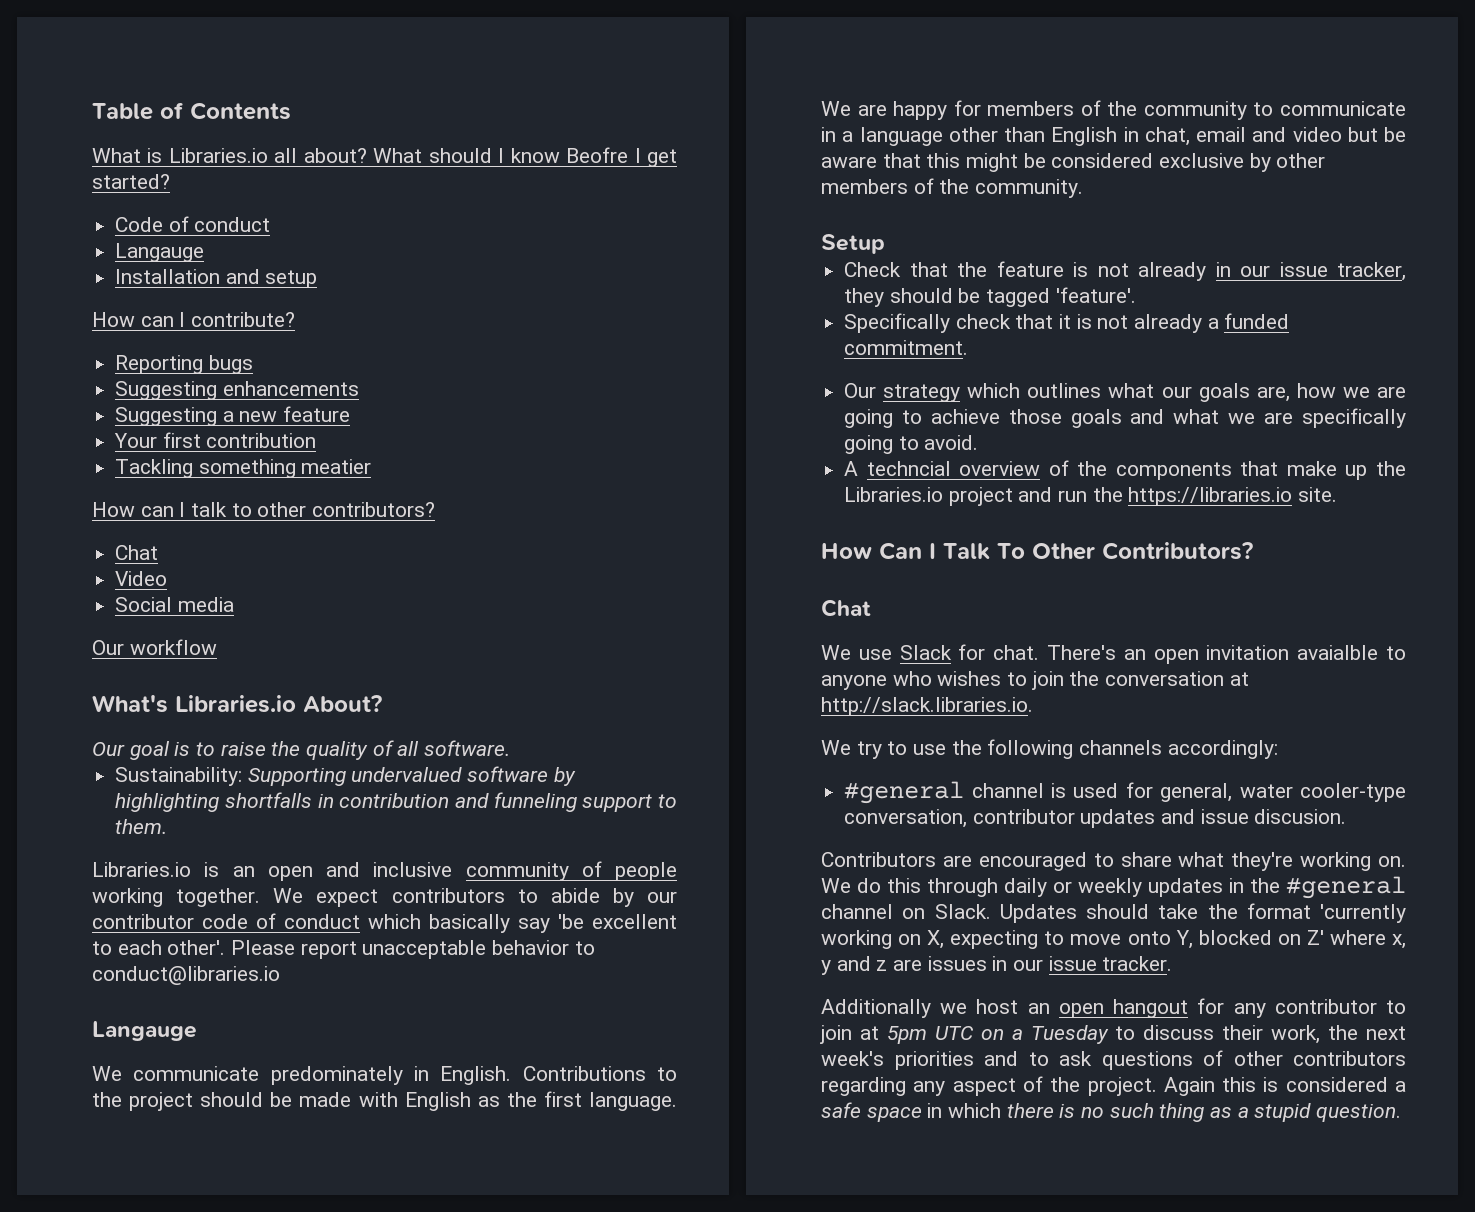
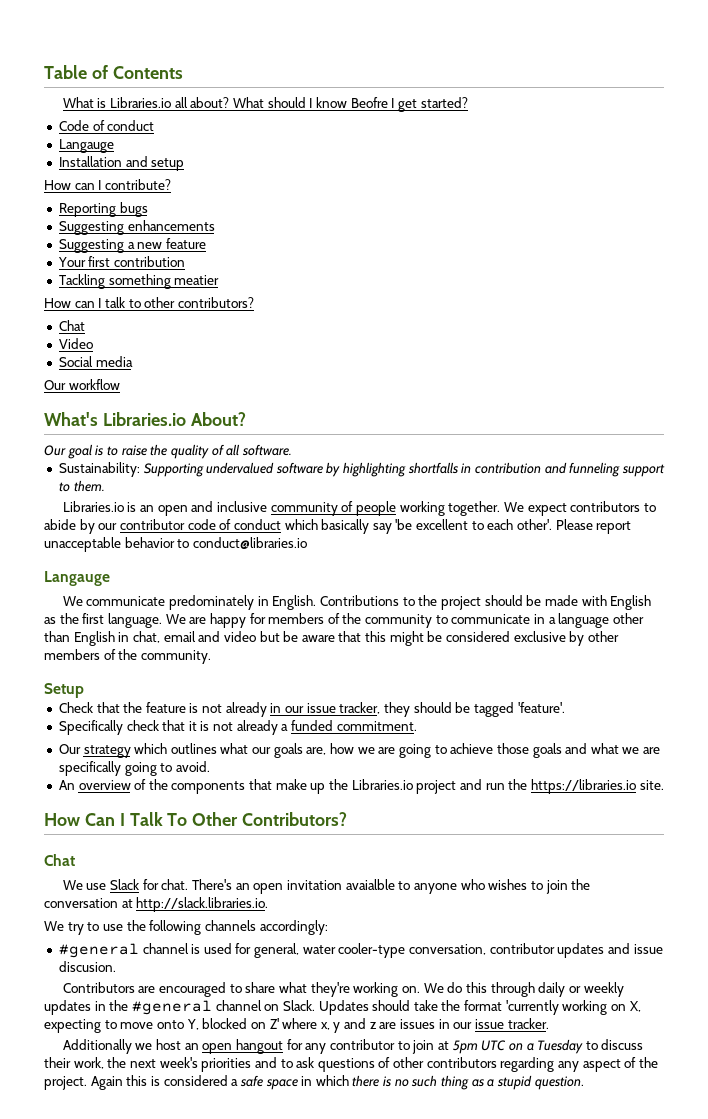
- A techncial overview of the components that make up the Libraries.io project and run the https://libraries.io site.
+ An overview of the components that make up the Libraries.io project and run the https://libraries.io site.

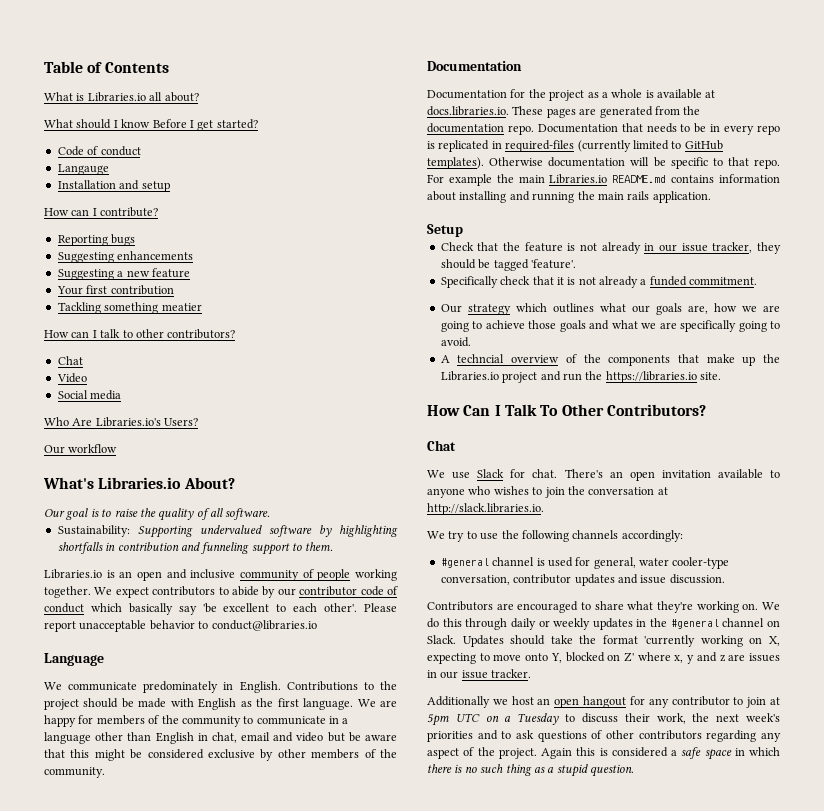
- What is Libraries.io all about? What should I know Beofre I get started?
+ What is Libraries.io all about?
+ What should I know Before I get started?
+ Who Are Libraries.io's Users?
  Please report unacceptable behavior to conduct@libraries.io
- Langauge
+ Language
  We are happy for members of the community to communicate in a language other than English in chat, email and video but be aware that this might be considered exclusive by other members of the community.
+ Documentation
+ Documentation for the project as a whole is available at docs.libraries.io. These pages are generated from the documentation repo. Documentation that needs to be in every repo is replicated in required-files (currently limited to GitHub templates). Otherwise documentation will be specific to that repo. For example the main Libraries.io README.md contains information about installing and running the main rails application.
- An overview of the components that make up the Libraries.io project and run the https://libraries.io site.
+ A techncial overview of the components that make up the Libraries.io project and run the https://libraries.io site.
- There's an open invitation avaialble to anyone who wishes to join the conversation at http://slack.libraries.io.
+ There's an open invitation available to anyone who wishes to join the conversation at http://slack.libraries.io.
- #general channel is used for general, water cooler-type conversation, contributor updates and issue discusion.
+ #general channel is used for general, water cooler-type conversation, contributor updates and issue discussion.

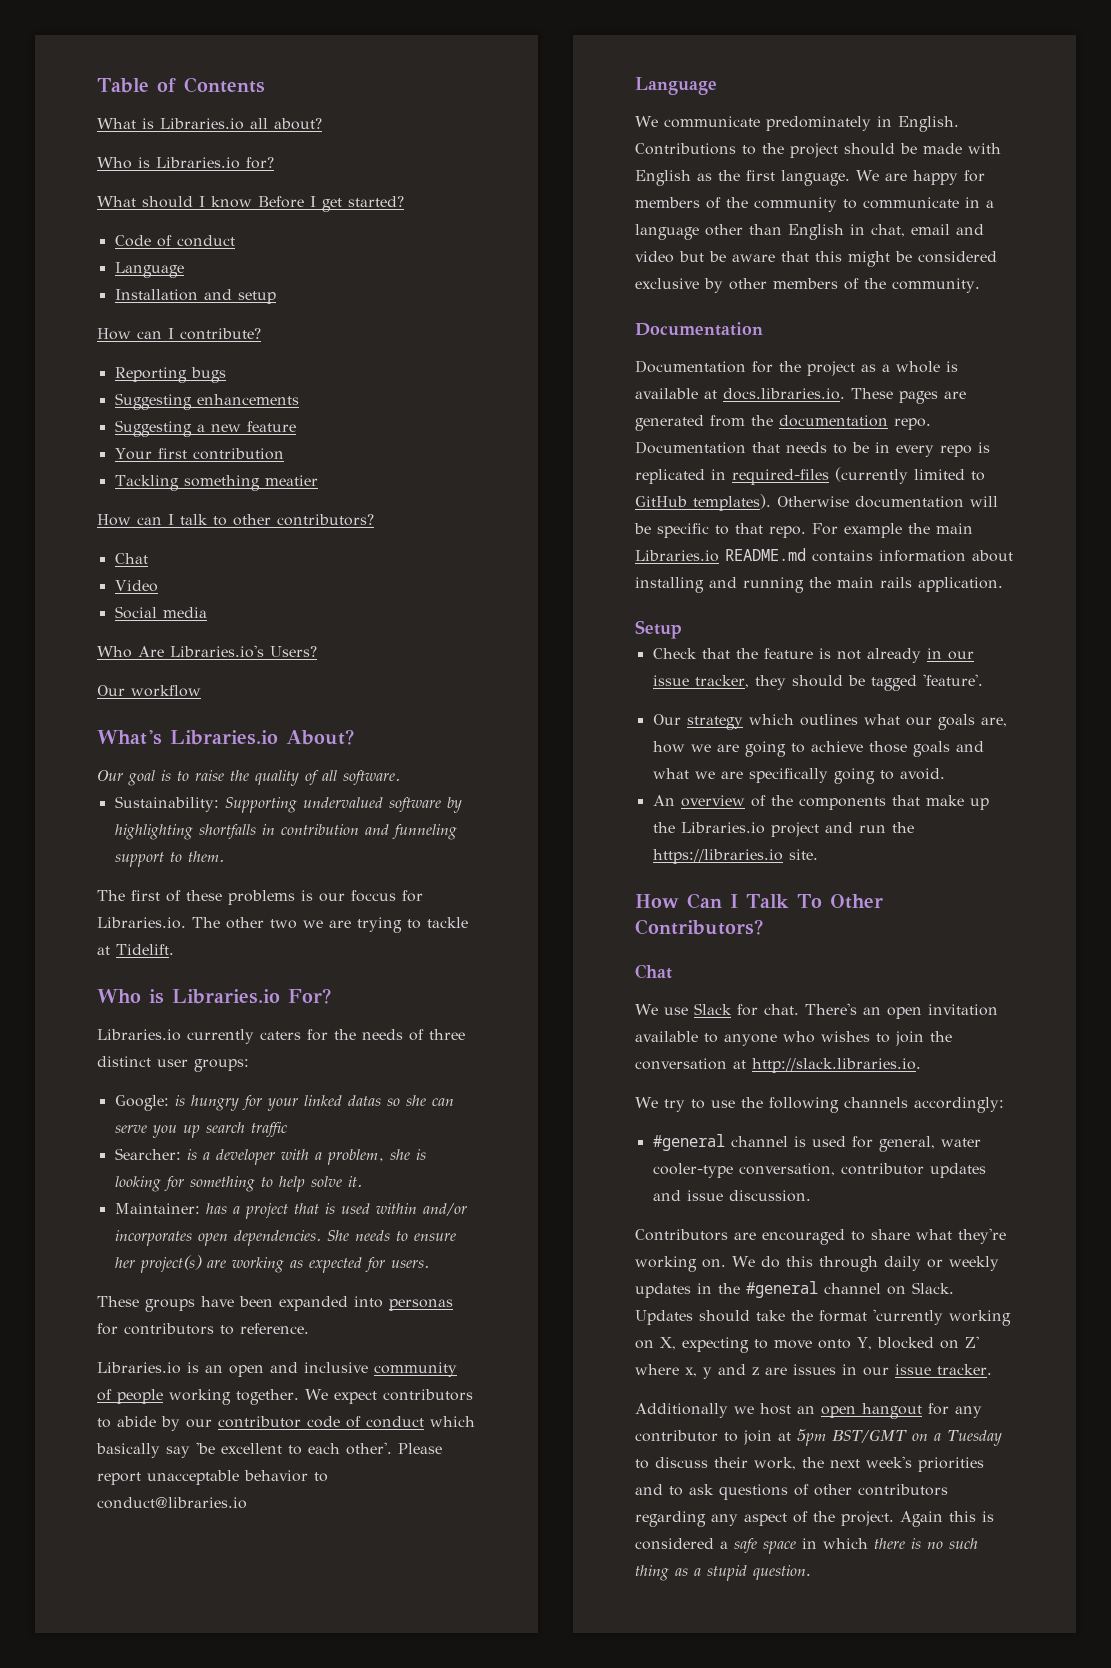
+ Who is Libraries.io for?
  Code of conduct
- Langauge
+ Language
+ The first of these problems is our foccus for Libraries.io. The other two we are trying to tackle at Tidelift.
+ Who is Libraries.io For?
+ Libraries.io currently caters for the needs of three distinct user groups:
+ Google: is hungry for your linked datas so she can serve you up search traffic
+ Searcher: is a developer with a problem, she is looking for something to help solve it.
+ Maintainer: has a project that is used within and/or incorporates open dependencies. She needs to ensure her project(s) are working as expected for users.
+ These groups have been expanded into personas for contributors to reference.
- Specifically check that it is not already a funded commitment.
- A techncial overview of the components that make up the Libraries.io project and run the https://libraries.io site.
+ An overview of the components that make up the Libraries.io project and run the https://libraries.io site.
- Additionally we host an open hangout for any contributor to join at 5pm UTC on a Tuesday to discuss their work, the next week's priorities and to ask questions of other contributors regarding any aspect of the project.
+ Additionally we host an open hangout for any contributor to join at 5pm BST/GMT on a Tuesday to discuss their work, the next week's priorities and to ask questions of other contributors regarding any aspect of the project.

